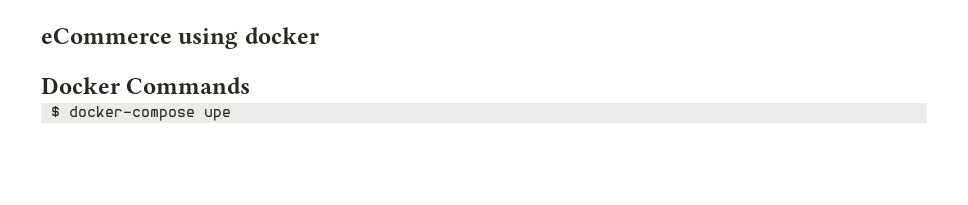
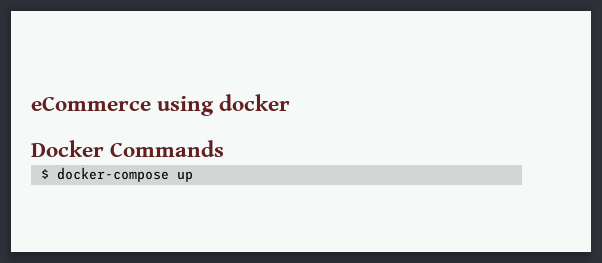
- $ docker-compose upe
+ $ docker-compose up

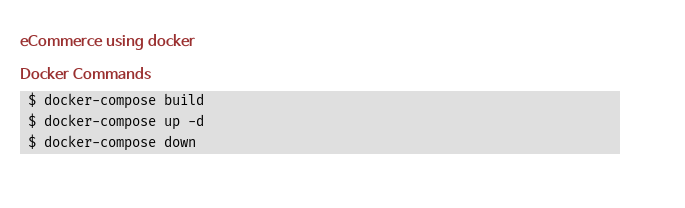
+ $ docker-compose build
- $ docker-compose up
+ $ docker-compose up -d
+ $ docker-compose down

